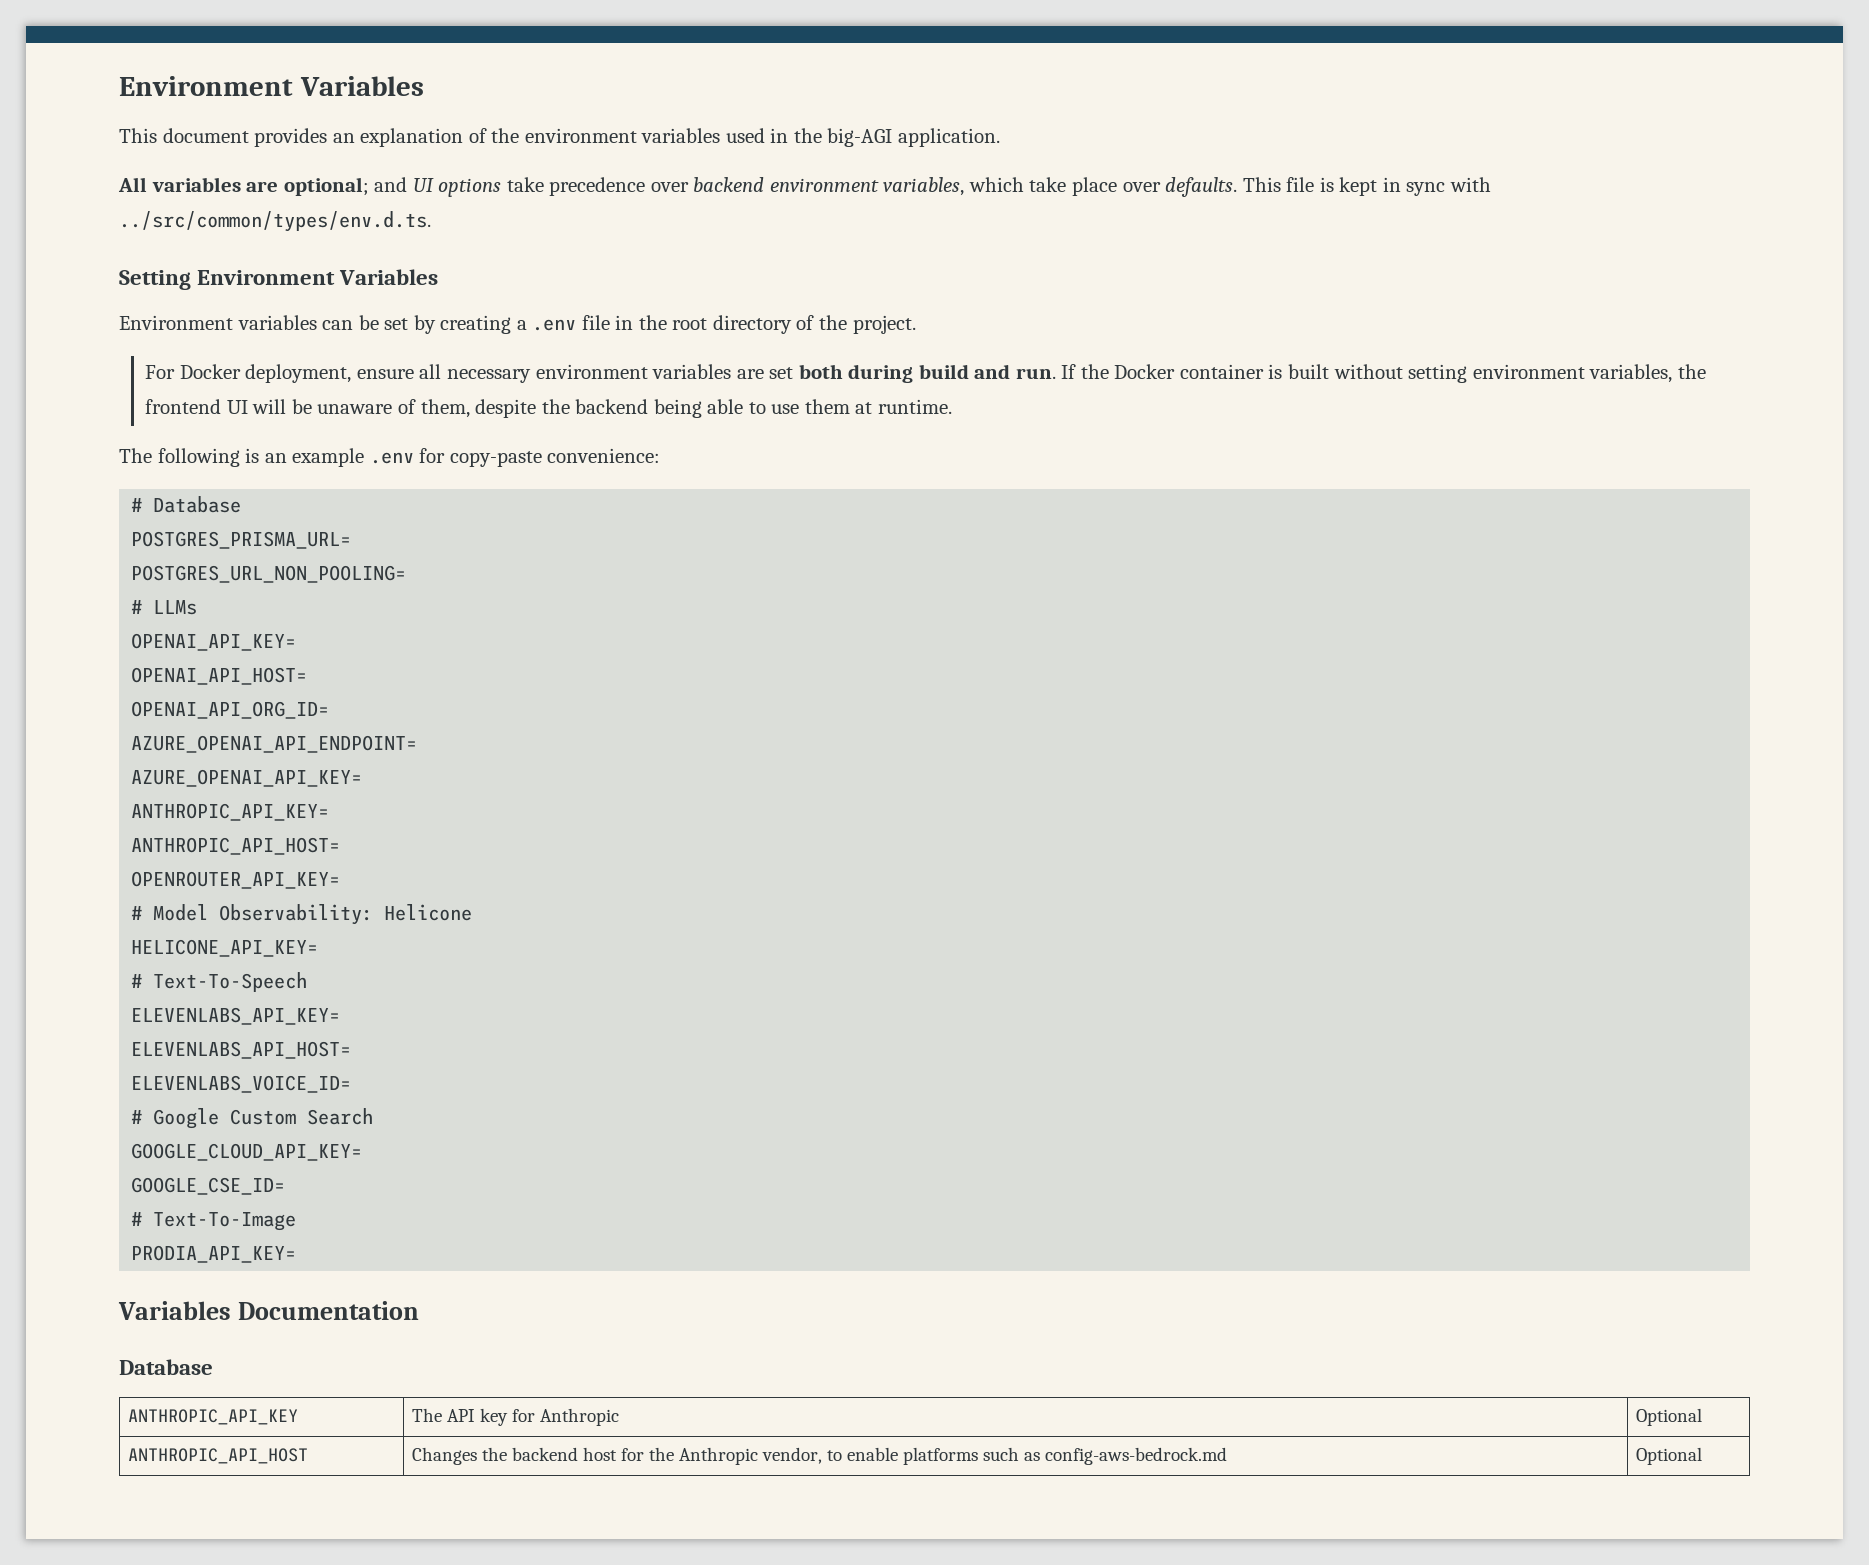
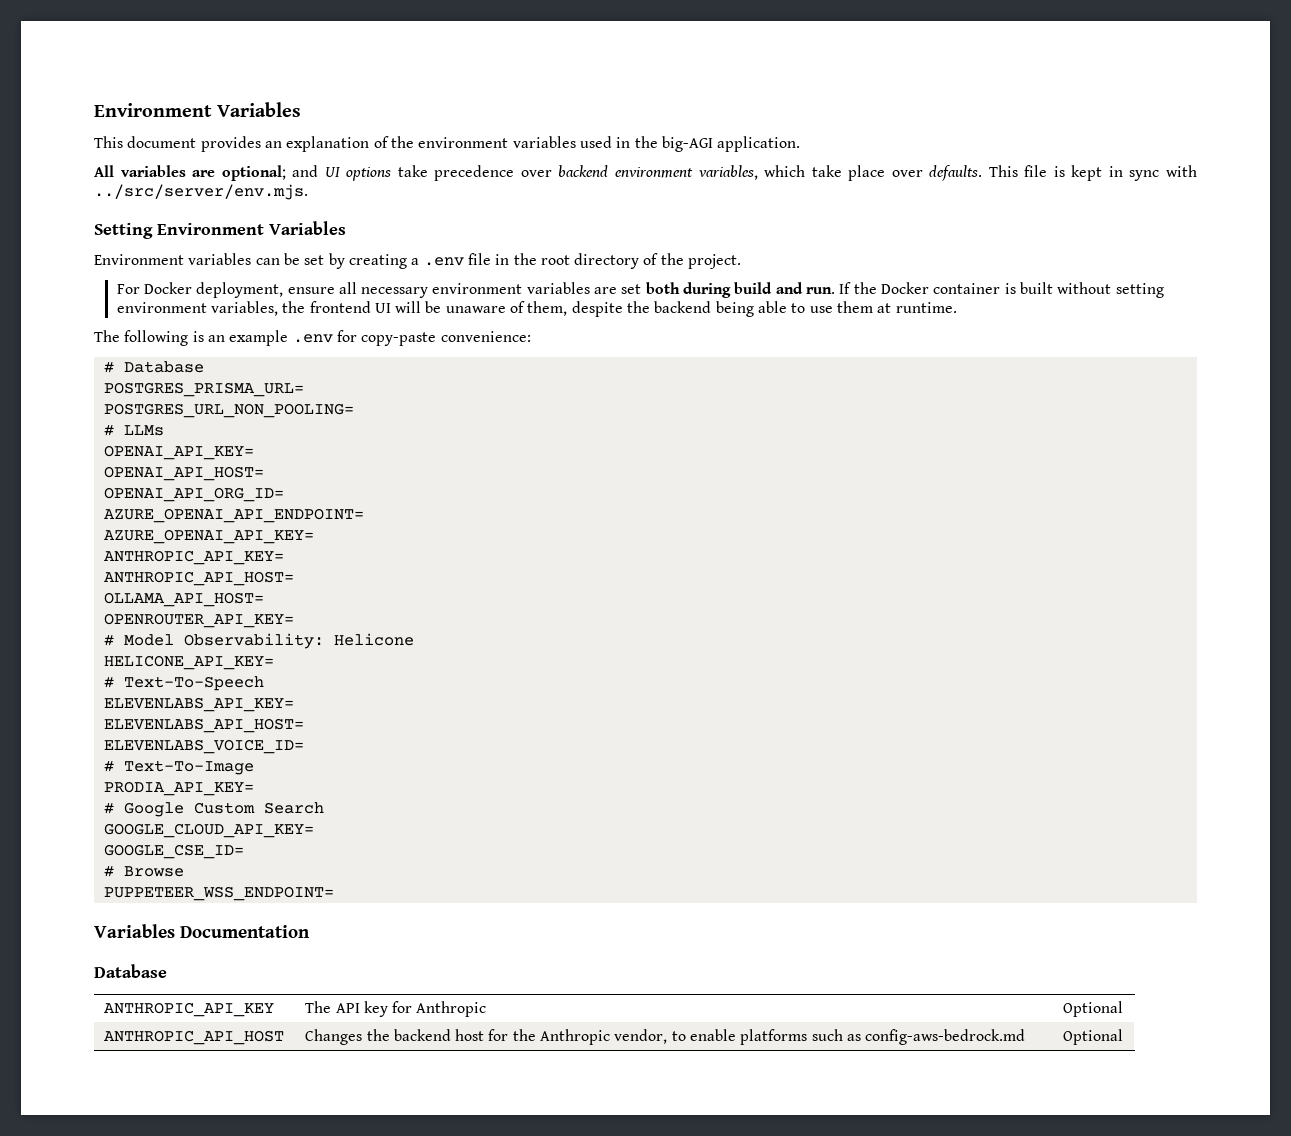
- This file is kept in sync with ../src/common/types/env.d.ts.
+ This file is kept in sync with ../src/server/env.mjs.
+ OLLAMA_API_HOST=
+ # Text-To-Image
+ PRODIA_API_KEY=
- # Text-To-Image
- PRODIA_API_KEY=
+ # Browse
+ PUPPETEER_WSS_ENDPOINT=

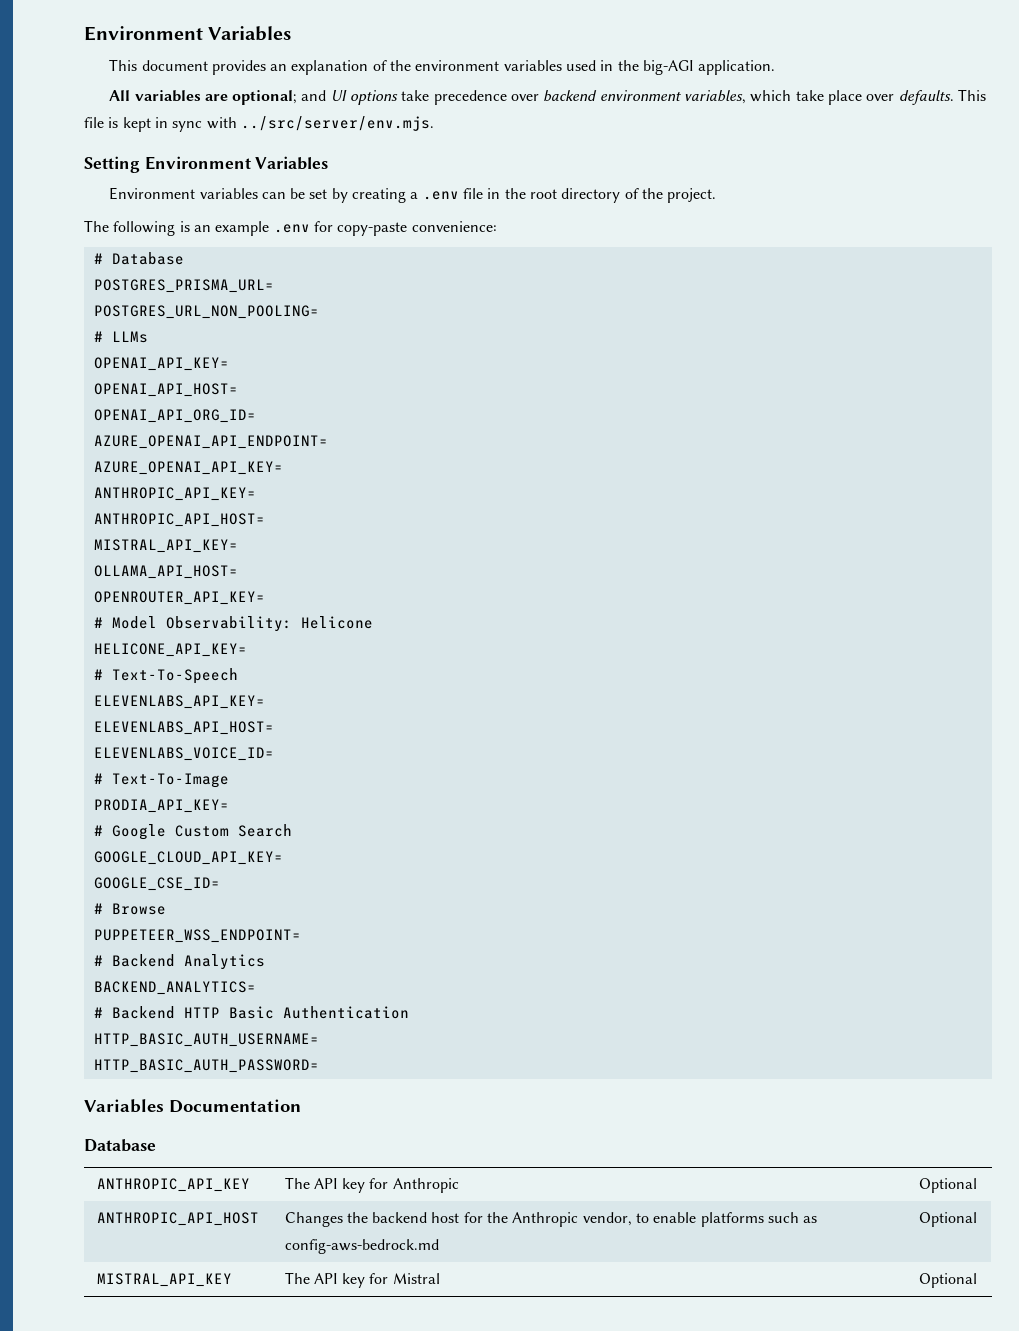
- For Docker deployment, ensure all necessary environment variables are set both during build and run. If the Docker container is built without setting environment variables, the frontend UI will be unaware of them, despite the backend being able to use them at runtime.
+ MISTRAL_API_KEY=
+ # Backend Analytics
+ BACKEND_ANALYTICS=
+ # Backend HTTP Basic Authentication
+ HTTP_BASIC_AUTH_USERNAME=
+ HTTP_BASIC_AUTH_PASSWORD=
+ MISTRAL_API_KEY | The API key for Mistral | Optional

